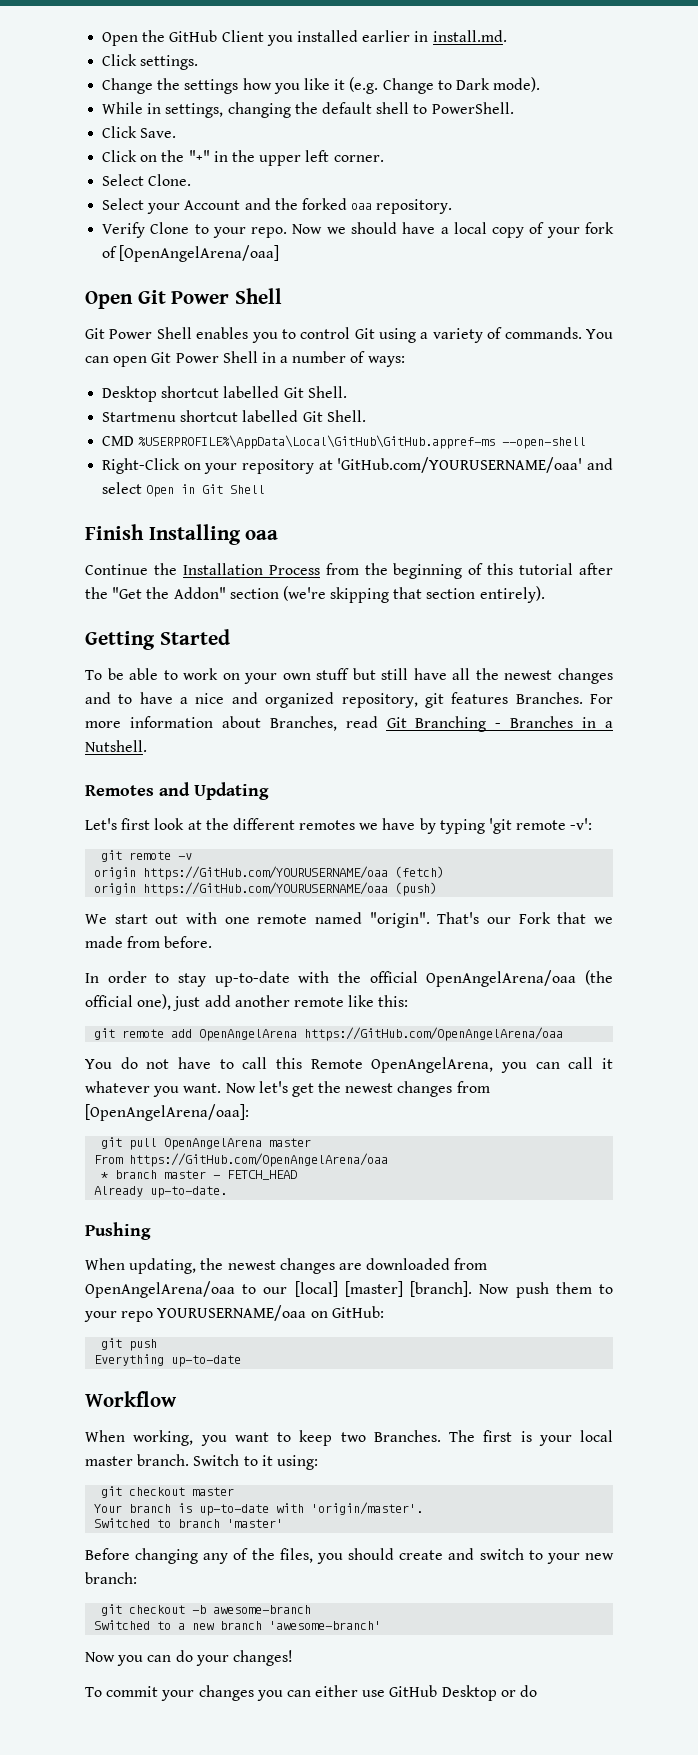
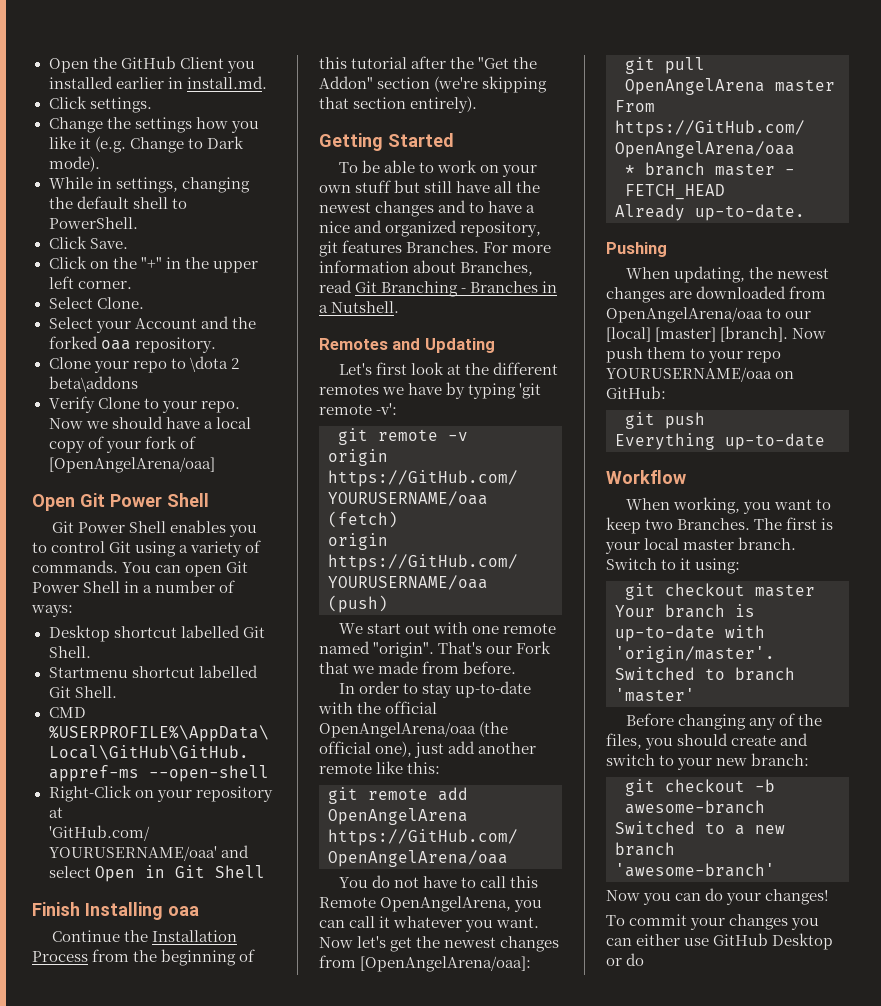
+ Clone your repo to \dota 2 beta\addons

